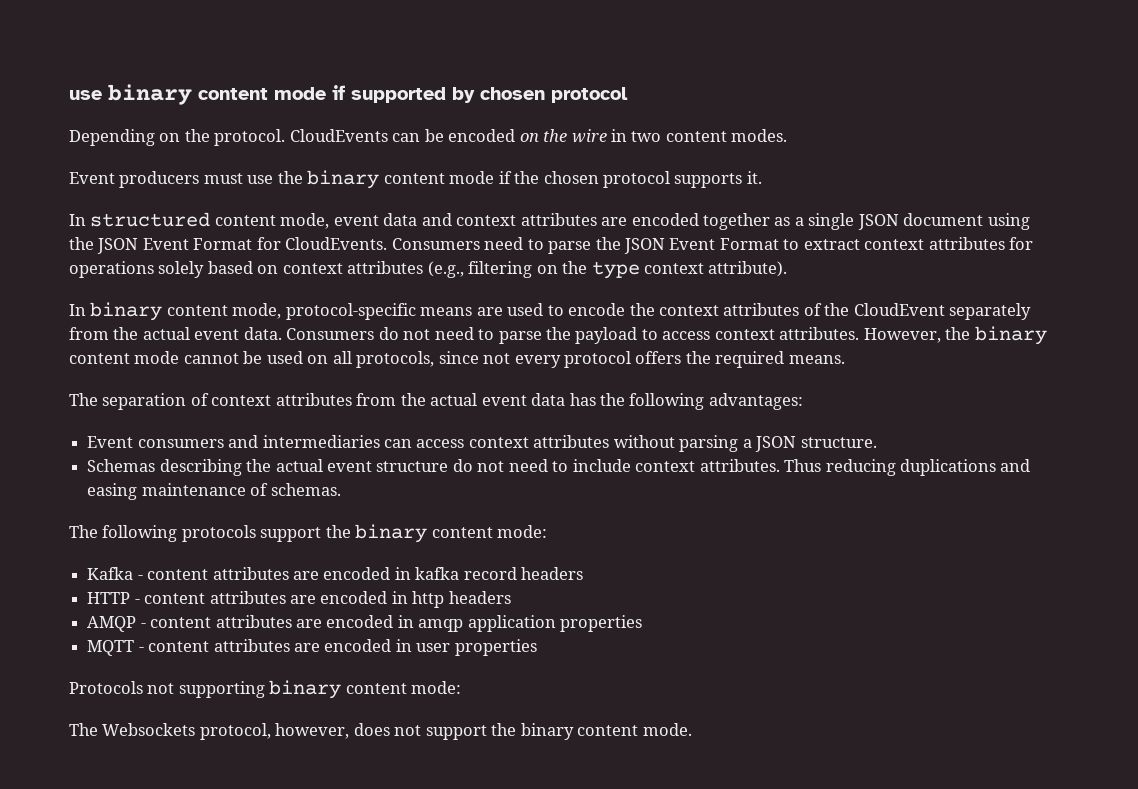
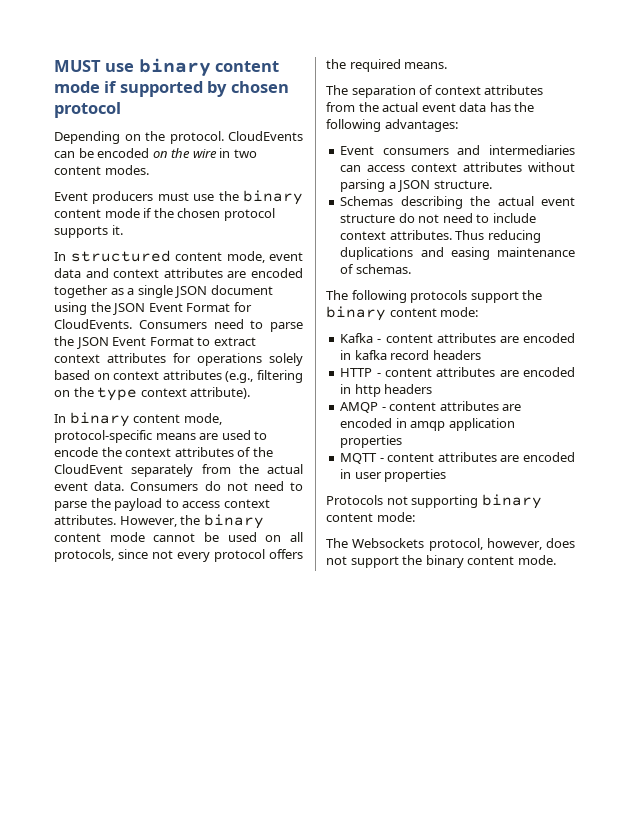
- use binary content mode if supported by chosen protocol
+ MUST use binary content mode if supported by chosen protocol

